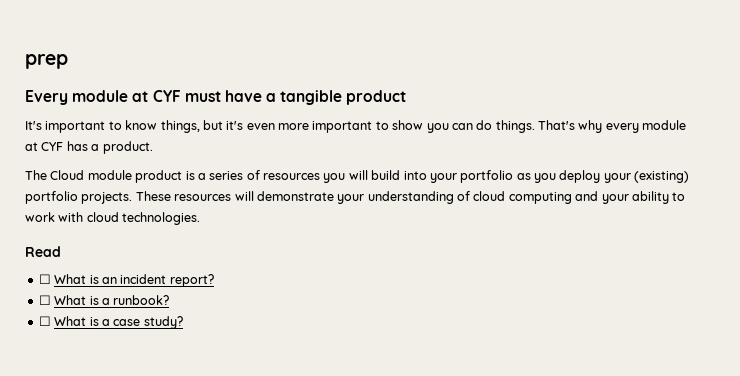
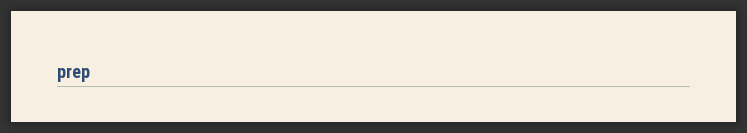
- Every module at CYF must have a tangible product
- It's important to know things, but it's even more important to show you can do things. That's why every module at CYF has a product.
- The Cloud module product is a series of resources you will build into your portfolio as you deploy your (existing) portfolio projects. These resources will demonstrate your understanding of cloud computing and your ability to work with cloud technologies.
- Read
- ☐ What is an incident report?
- ☐ What is a runbook?
- ☐ What is a case study?

